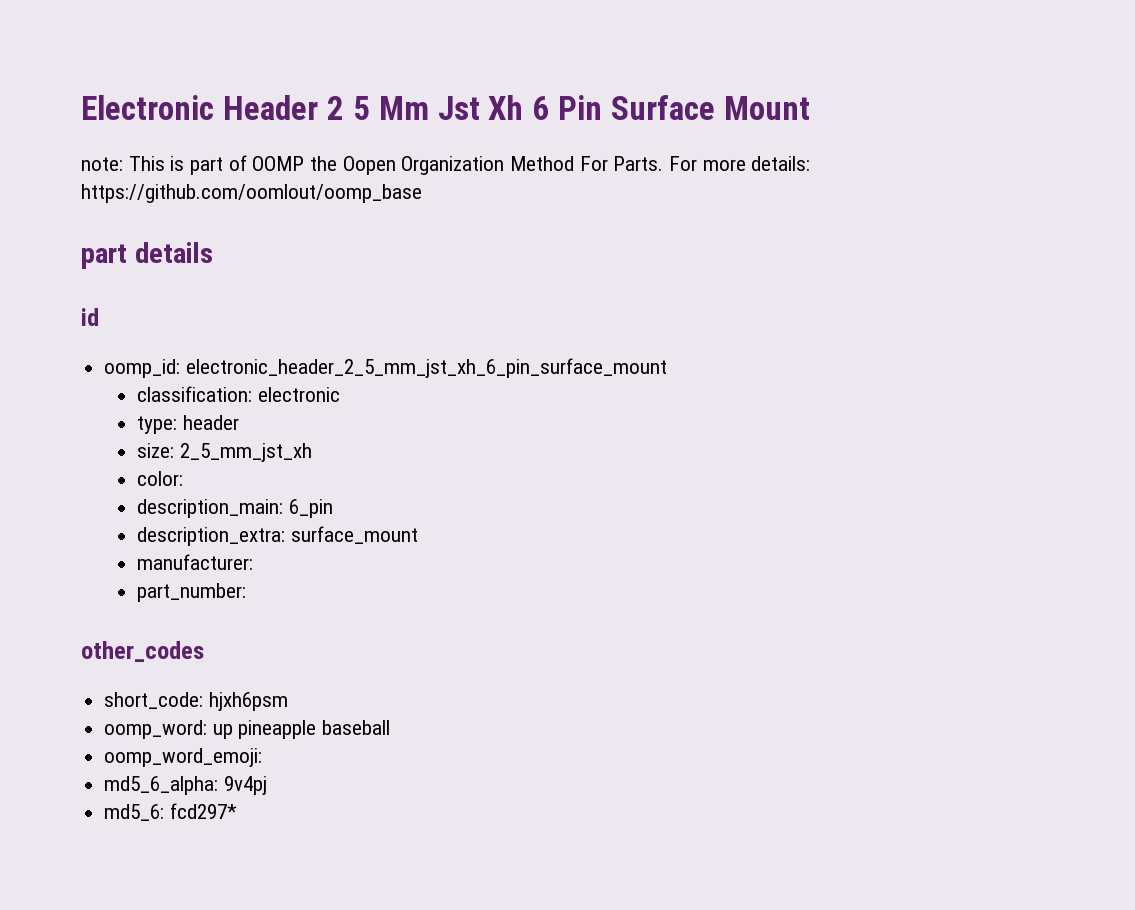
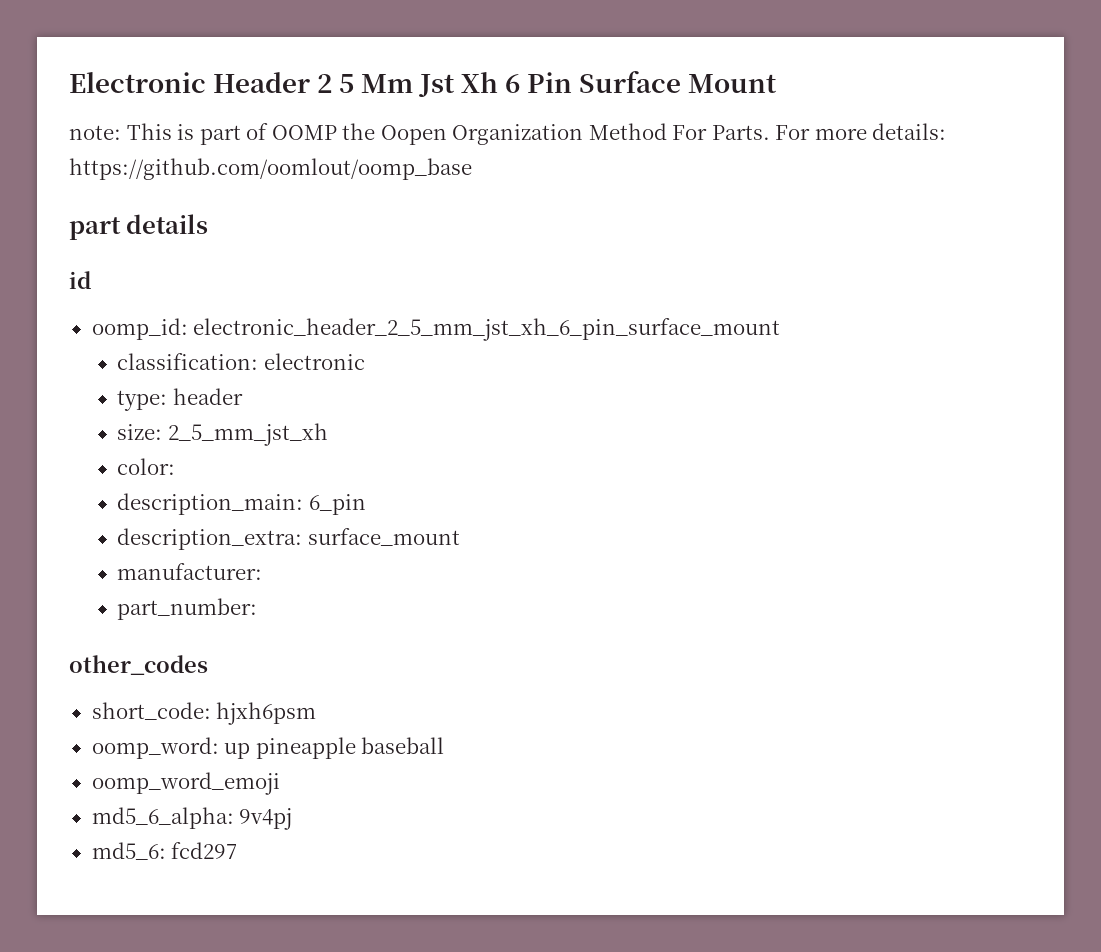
- oomp_word_emoji:
+ oomp_word_emoji
- md5_6: fcd297*
+ md5_6: fcd297

